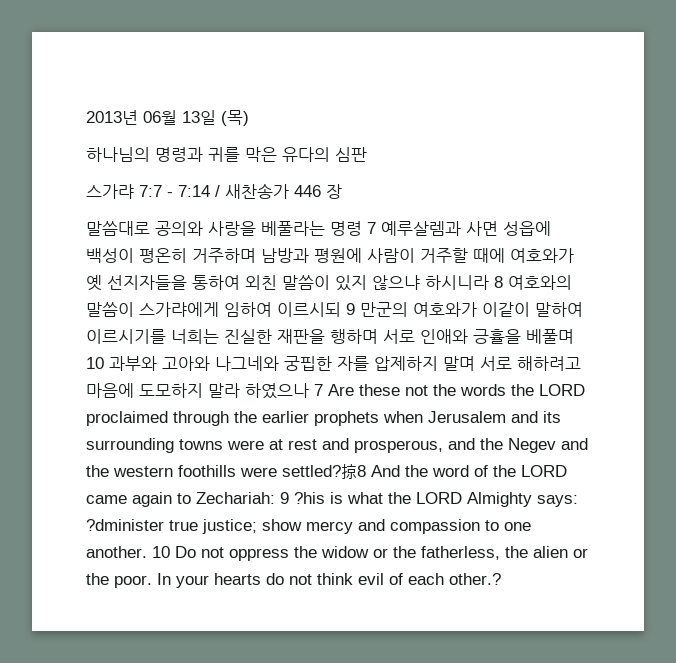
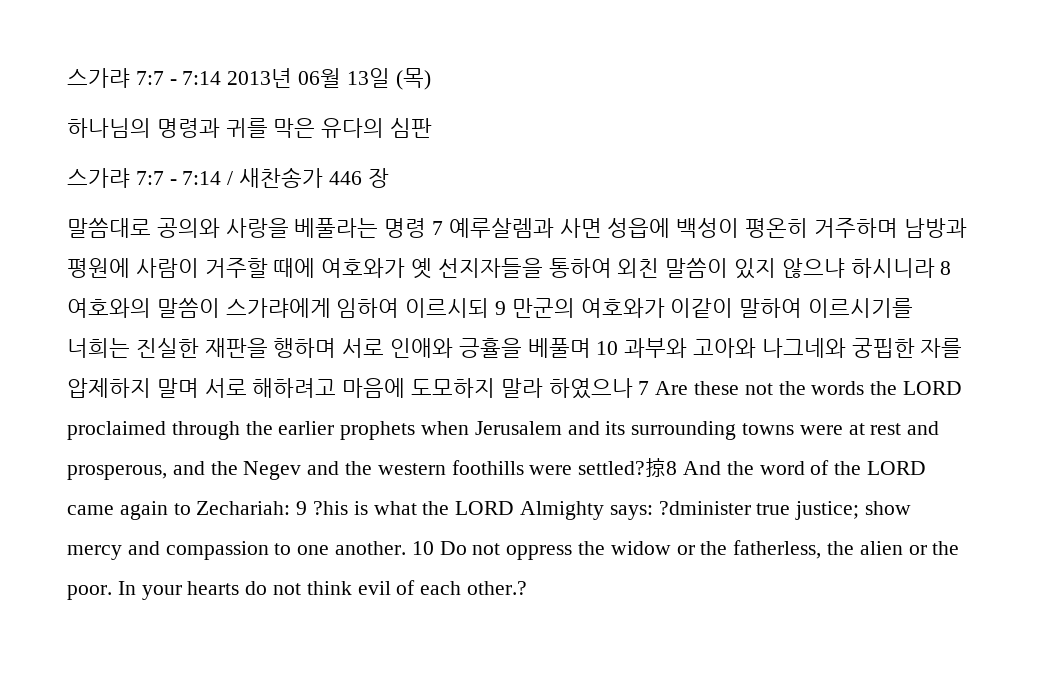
- 2013년 06월 13일 (목)
+ 스가랴 7:7 - 7:14 2013년 06월 13일 (목)

